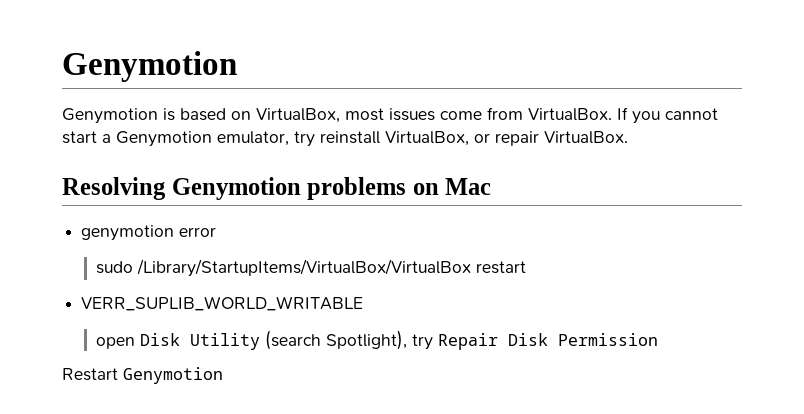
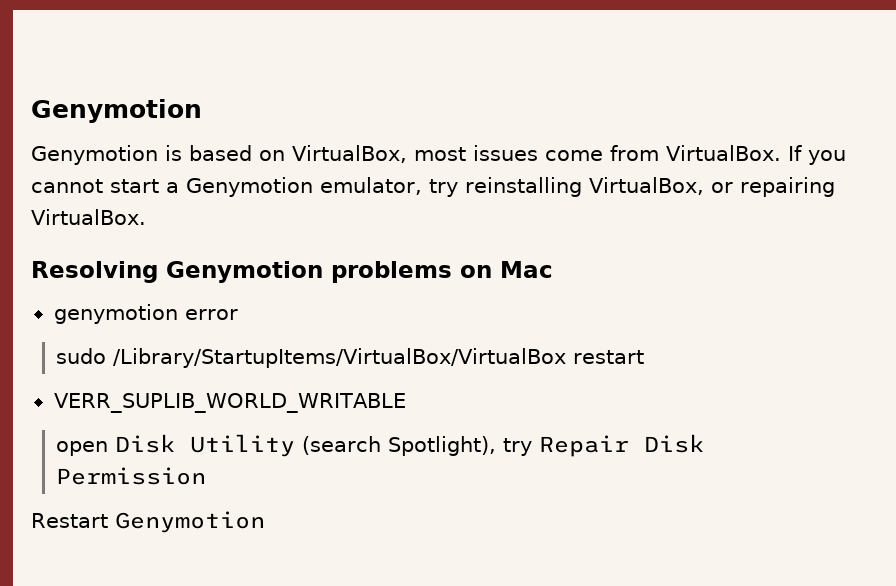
- If you cannot start a Genymotion emulator, try reinstall VirtualBox, or repair VirtualBox.
+ If you cannot start a Genymotion emulator, try reinstalling VirtualBox, or repairing VirtualBox.

